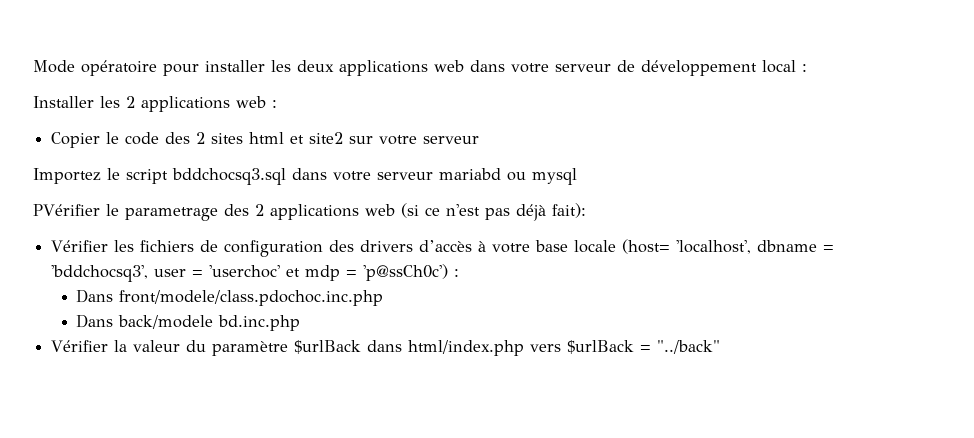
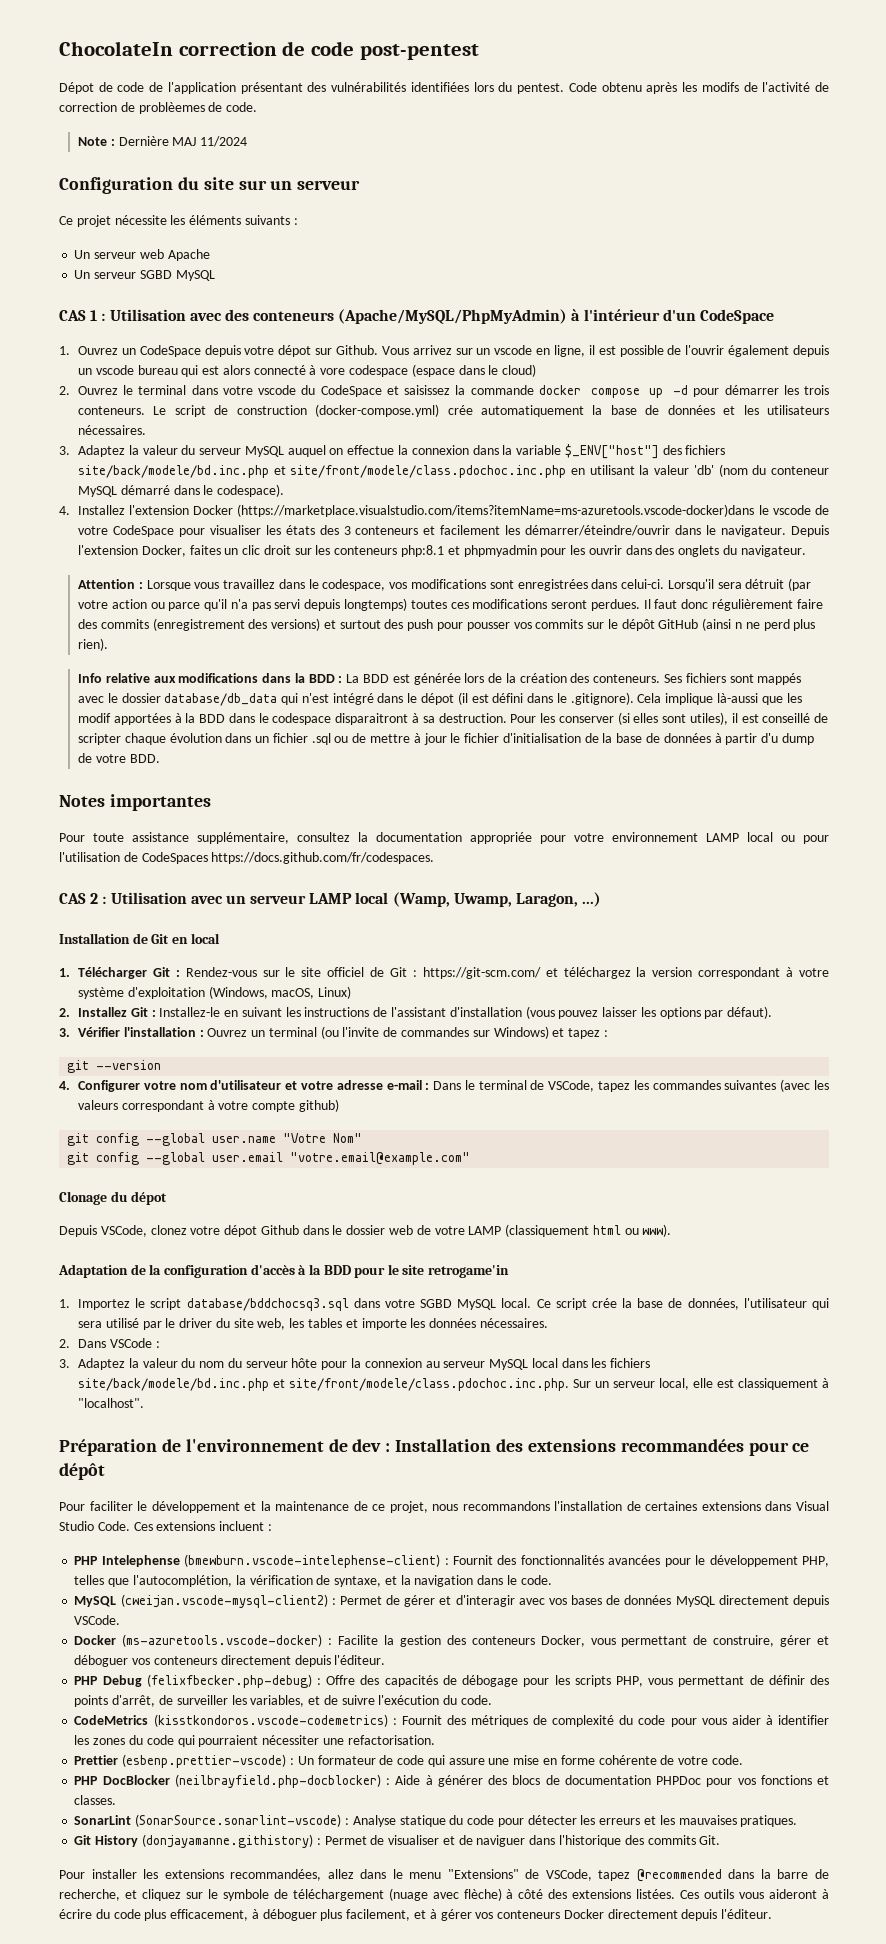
- Mode opératoire pour installer les deux applications web dans votre serveur de développement local :
- Installer les 2 applications web :
- Copier le code des 2 sites html et site2 sur votre serveur
- Importez le script bddchocsq3.sql dans votre serveur mariabd ou mysql
- PVérifier le parametrage des 2 applications web (si ce n'est pas déjà fait):
- Vérifier les fichiers de configuration des drivers d’accès à votre base locale (host= 'localhost', dbname = 'bddchocsq3', user = 'userchoc' et mdp = 'p@ssCh0c') :
- Dans front/modele/class.pdochoc.inc.php
- Dans back/modele bd.inc.php
- Vérifier la valeur du paramètre $urlBack dans html/index.php vers $urlBack = "../back"
+ ChocolateIn correction de code post-pentest
+ Dépot de code de l'application présentant des vulnérabilités identifiées lors du pentest. Code obtenu après les modifs de l'activité de correction de problèemes de code.
+ Note : Dernière MAJ 11/2024
+ Configuration du site sur un serveur
+ Ce projet nécessite les éléments suivants :
+ Un serveur web Apache
+ Un serveur SGBD MySQL
+ CAS 1 : Utilisation avec des conteneurs (Apache/MySQL/PhpMyAdmin) à l'intérieur d'un CodeSpace
+ 1. Ouvrez un CodeSpace depuis votre dépot sur Github. Vous arrivez sur un vscode en ligne, il est possible de l'ouvrir également depuis un vscode bureau qui est alors connecté à vore codespace (espace dans le cloud)
+ 2. Ouvrez le terminal dans votre vscode du CodeSpace et saisissez la commande docker compose up -d pour démarrer les trois conteneurs. Le script de construction (docker-compose.yml) crée automatiquement la base de données et les utilisateurs nécessaires.
+ 3. Adaptez la valeur du serveur MySQL auquel on effectue la connexion dans la variable $_ENV["host"] des fichiers site/back/modele/bd.inc.php et site/front/modele/class.pdochoc.inc.php en utilisant la valeur 'db' (nom du conteneur MySQL démarré dans le codespace).
+ 4. Installez l'extension Docker (https://marketplace.visualstudio.com/items?itemName=ms-azuretools.vscode-docker)dans le vscode de votre CodeSpace pour visualiser les états des 3 conteneurs et facilement les démarrer/éteindre/ouvrir dans le navigateur. Depuis l'extension Docker, faites un clic droit sur les conteneurs php:8.1 et phpmyadmin pour les ouvrir dans des onglets du navigateur.
+ Attention : Lorsque vous travaillez dans le codespace, vos modifications sont enregistrées dans celui-ci. Lorsqu'il sera détruit (par votre action ou parce qu'il n'a pas servi depuis longtemps) toutes ces modifications seront perdues. Il faut donc régulièrement faire des commits (enregistrement des versions) et surtout des push pour pousser vos commits sur le dépôt GitHub (ainsi n ne perd plus rien).
+ Info relative aux modifications dans la BDD : La BDD est générée lors de la création des conteneurs. Ses fichiers sont mappés avec le dossier database/db_data qui n'est intégré dans le dépot (il est défini dans le .gitignore). Cela implique là-aussi que les modif apportées à la BDD dans le codespace disparaitront à sa destruction. Pour les conserver (si elles sont utiles), il est conseillé de scripter chaque évolution dans un fichier .sql ou de mettre à jour le fichier d'initialisation de la base de données à partir d'u dump de votre BDD.
+ Notes importantes
+ Pour toute assistance supplémentaire, consultez la documentation appropriée pour votre environnement LAMP local ou pour l'utilisation de CodeSpaces https://docs.github.com/fr/codespaces.
+ CAS 2 : Utilisation avec un serveur LAMP local (Wamp, Uwamp, Laragon, ...)
+ Installation de Git en local
+ 1. Télécharger Git : Rendez-vous sur le site officiel de Git : https://git-scm.com/ et téléchargez la version correspondant à votre système d'exploitation (Windows, macOS, Linux)
+ 2. Installez Git : Installez-le en suivant les instructions de l'assistant d'installation (vous pouvez laisser les options par défaut).
+ 3. Vérifier l'installation : Ouvrez un terminal (ou l'invite de commandes sur Windows) et tapez :
+ git --version
+ 4. Configurer votre nom d'utilisateur et votre adresse e-mail : Dans le terminal de VSCode, tapez les commandes suivantes (avec les valeurs correspondant à votre compte github)
+ git config --global user.name "Votre Nom"
+ git config --global user.email "votre.email@example.com"
+ Clonage du dépot
+ Depuis VSCode, clonez votre dépot Github dans le dossier web de votre LAMP (classiquement html ou www).
+ Adaptation de la configuration d'accès à la BDD pour le site retrogame'in
+ 1. Importez le script database/bddchocsq3.sql dans votre SGBD MySQL local. Ce script crée la base de données, l'utilisateur qui sera utilisé par le driver du site web, les tables et importe les données nécessaires.
+ 2. Dans VSCode :
+ 3. Adaptez la valeur du nom du serveur hôte pour la connexion au serveur MySQL local dans les fichiers site/back/modele/bd.inc.php et site/front/modele/class.pdochoc.inc.php. Sur un serveur local, elle est classiquement à "localhost".
+ Préparation de l'environnement de dev : Installation des extensions recommandées pour ce dépôt
+ Pour faciliter le développement et la maintenance de ce projet, nous recommandons l'installation de certaines extensions dans Visual Studio Code. Ces extensions incluent :
+ PHP Intelephense (bmewburn.vscode-intelephense-client) : Fournit des fonctionnalités avancées pour le développement PHP, telles que l'autocomplétion, la vérification de syntaxe, et la navigation dans le code.
+ MySQL (cweijan.vscode-mysql-client2) : Permet de gérer et d'interagir avec vos bases de données MySQL directement depuis VSCode.
+ Docker (ms-azuretools.vscode-docker) : Facilite la gestion des conteneurs Docker, vous permettant de construire, gérer et déboguer vos conteneurs directement depuis l'éditeur.
+ PHP Debug (felixfbecker.php-debug) : Offre des capacités de débogage pour les scripts PHP, vous permettant de définir des points d'arrêt, de surveiller les variables, et de suivre l'exécution du code.
+ CodeMetrics (kisstkondoros.vscode-codemetrics) : Fournit des métriques de complexité du code pour vous aider à identifier les zones du code qui pourraient nécessiter une refactorisation.
+ Prettier (esbenp.prettier-vscode) : Un formateur de code qui assure une mise en forme cohérente de votre code.
+ PHP DocBlocker (neilbrayfield.php-docblocker) : Aide à générer des blocs de documentation PHPDoc pour vos fonctions et classes.
+ SonarLint (SonarSource.sonarlint-vscode) : Analyse statique du code pour détecter les erreurs et les mauvaises pratiques.
+ Git History (donjayamanne.githistory) : Permet de visualiser et de naviguer dans l'historique des commits Git.
+ Pour installer les extensions recommandées, allez dans le menu "Extensions" de VSCode, tapez @recommended dans la barre de recherche, et cliquez sur le symbole de téléchargement (nuage avec flèche) à côté des extensions listées. Ces outils vous aideront à écrire du code plus efficacement, à déboguer plus facilement, et à gérer vos conteneurs Docker directement depuis l'éditeur.

